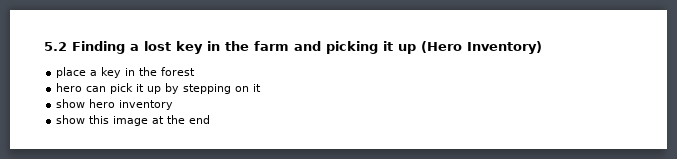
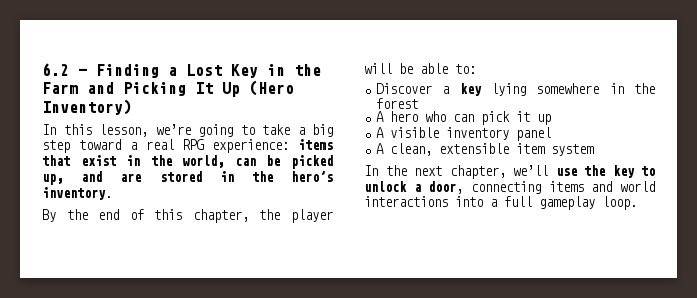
- 5.2 Finding a lost key in the farm and picking it up (Hero Inventory)
- place a key in the forest
+ 6.2 – Finding a Lost Key in the Farm and Picking It Up (Hero Inventory)
+ In this lesson, we’re going to take a big step toward a real RPG experience: items that exist in the world, can be picked up, and are stored in the hero’s inventory.
+ By the end of this chapter, the player will be able to:
+ Discover a key lying somewhere in the forest
- hero can pick it up by stepping on it
- show hero inventory
- show this image at the end
+ A hero who can pick it up
+ A visible inventory panel
+ A clean, extensible item system
+ In the next chapter, we’ll use the key to unlock a door, connecting items and world interactions into a full gameplay loop.

